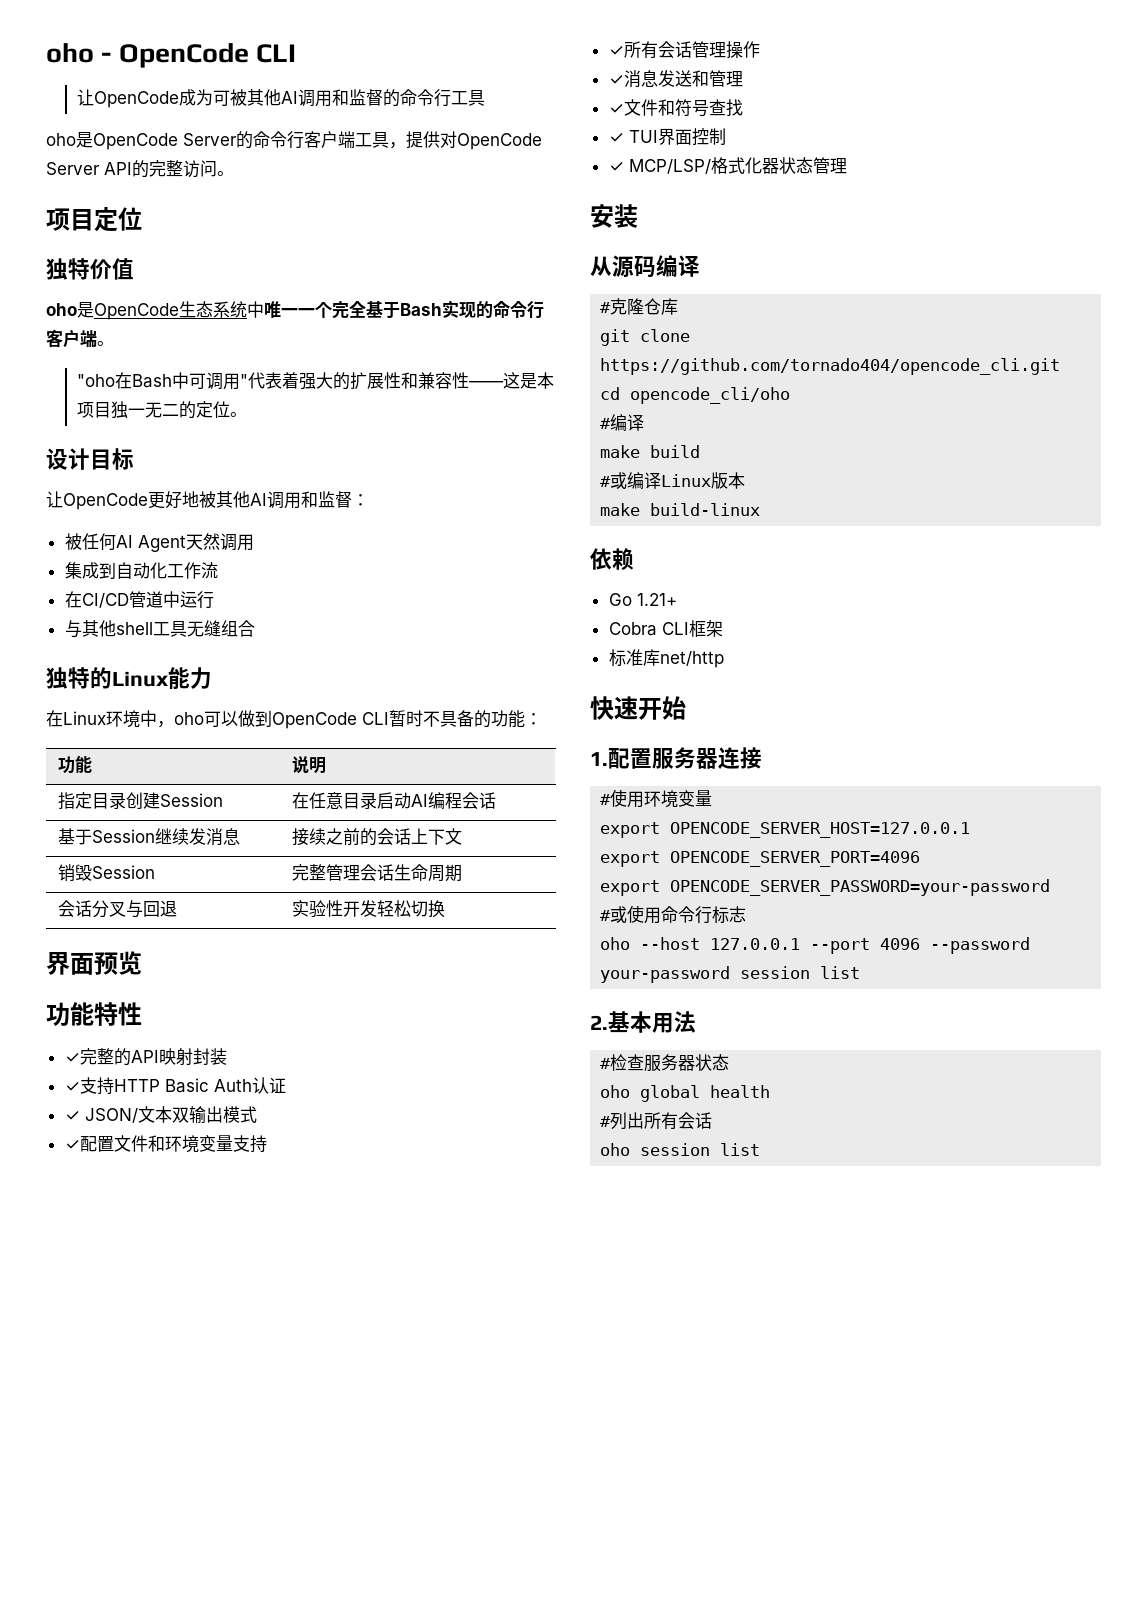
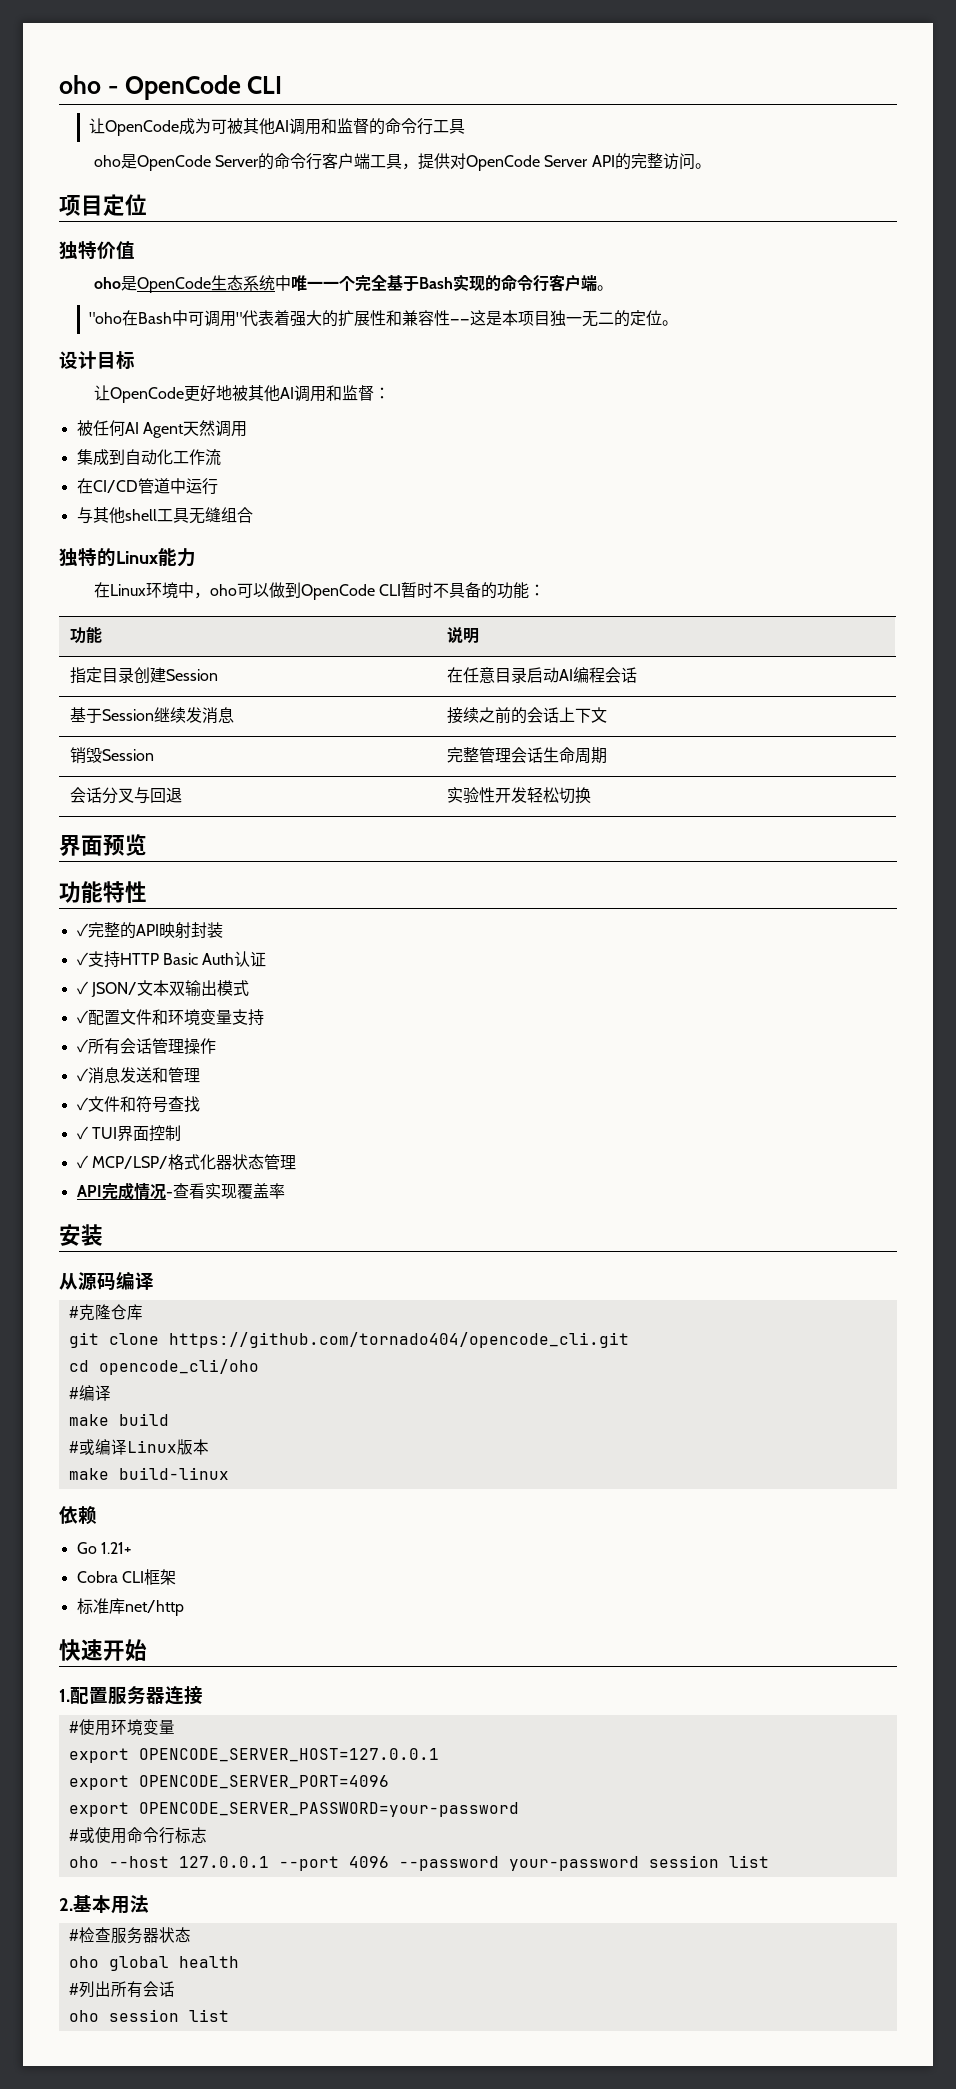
+ API完成情况-查看实现覆盖率

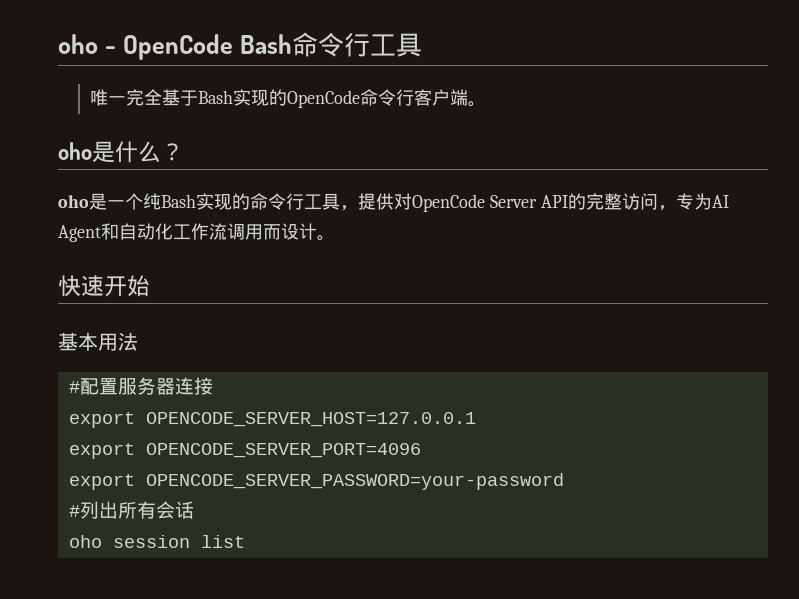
- oho - OpenCode CLI
- 让OpenCode成为可被其他AI调用和监督的命令行工具
- oho是OpenCode Server的命令行客户端工具，提供对OpenCode Server API的完整访问。
- 项目定位
- 独特价值
- oho是OpenCode生态系统中唯一一个完全基于Bash实现的命令行客户端。
- "oho在Bash中可调用"代表着强大的扩展性和兼容性——这是本项目独一无二的定位。
- 设计目标
- 让OpenCode更好地被其他AI调用和监督：
- 被任何AI Agent天然调用
- 集成到自动化工作流
- 在CI/CD管道中运行
- 与其他shell工具无缝组合
- 独特的Linux能力
- 在Linux环境中，oho可以做到OpenCode CLI暂时不具备的功能：
- 功能 | 说明
- 指定目录创建Session | 在任意目录启动AI编程会话
- 基于Session继续发消息 | 接续之前的会话上下文
- 销毁Session | 完整管理会话生命周期
- 会话分叉与回退 | 实验性开发轻松切换
- 界面预览
- 功能特性
- ✓完整的API映射封装
- ✓支持HTTP Basic Auth认证
- ✓ JSON/文本双输出模式
- ✓配置文件和环境变量支持
- ✓所有会话管理操作
- ✓消息发送和管理
- ✓文件和符号查找
- ✓ TUI界面控制
- ✓ MCP/LSP/格式化器状态管理
- API完成情况-查看实现覆盖率
- 安装
- 从源码编译
- #克隆仓库
- git clone https://github.com/tornado404/opencode_cli.git
- cd opencode_cli/oho
- #编译
- make build
- #或编译Linux版本
- make build-linux
- 依赖
- Go 1.21+
- Cobra CLI框架
- 标准库net/http
+ oho - OpenCode Bash命令行工具
+ 唯一完全基于Bash实现的OpenCode命令行客户端。
+ oho是什么？
+ oho是一个纯Bash实现的命令行工具，提供对OpenCode Server API的完整访问，专为AI Agent和自动化工作流调用而设计。
- 1.配置服务器连接
+ 基本用法
+ #配置服务器连接
- #使用环境变量
- #或使用命令行标志
- oho --host 127.0.0.1 --port 4096 --password your-password session list
- 2.基本用法
- #检查服务器状态
- oho global health

